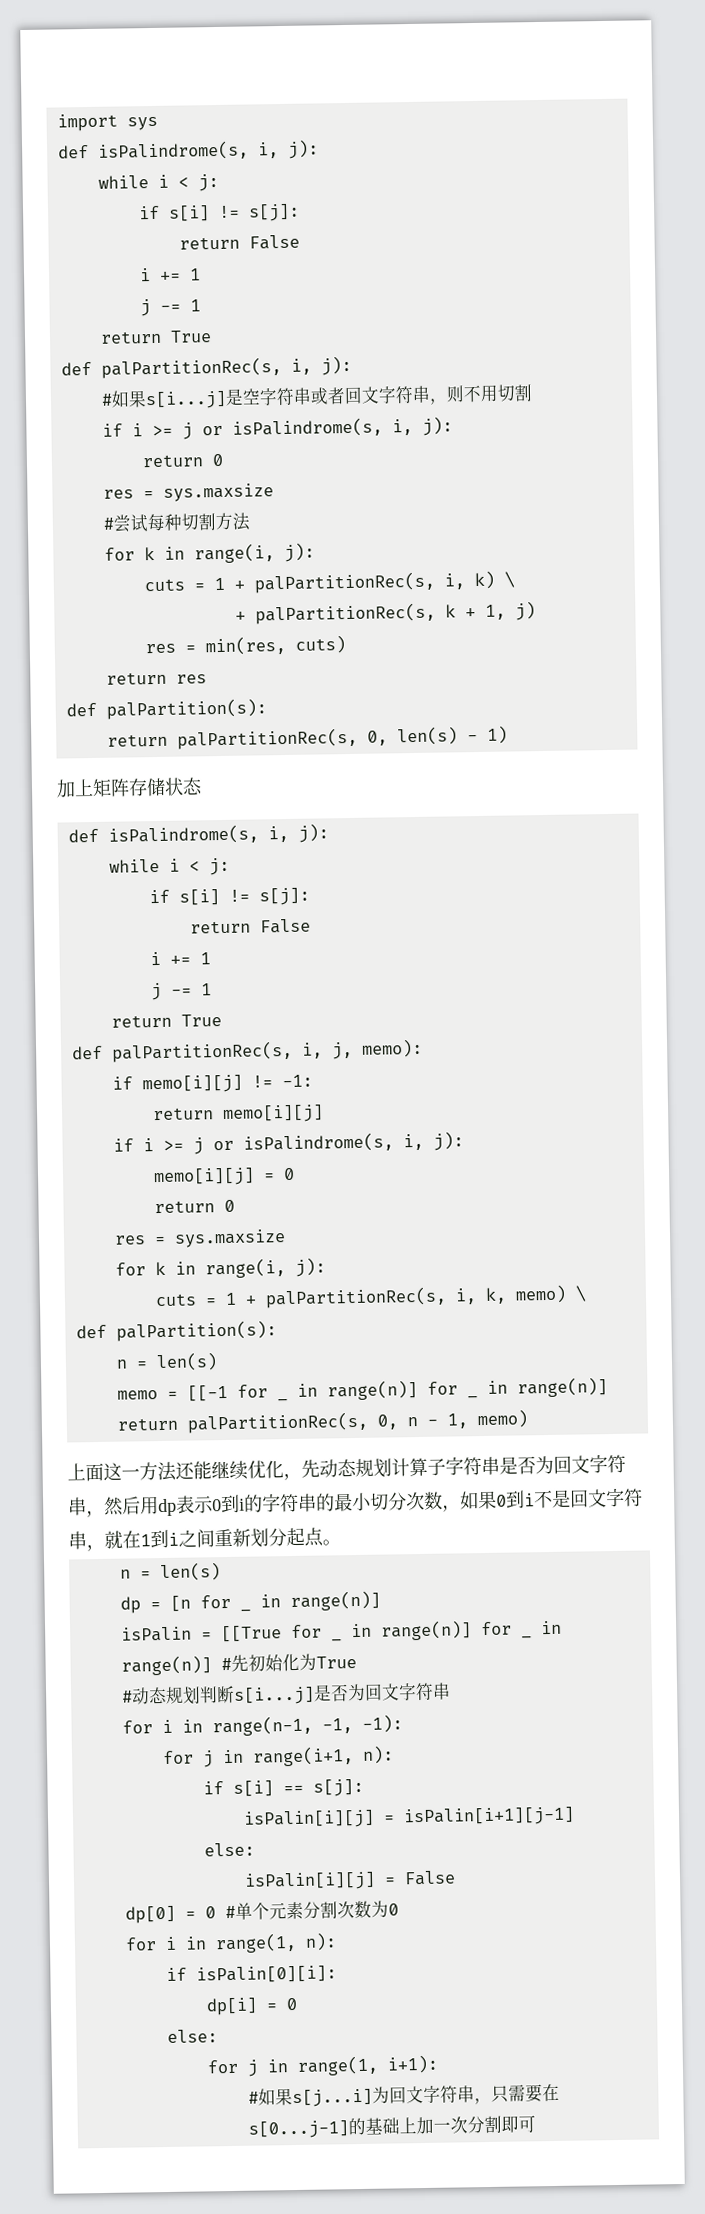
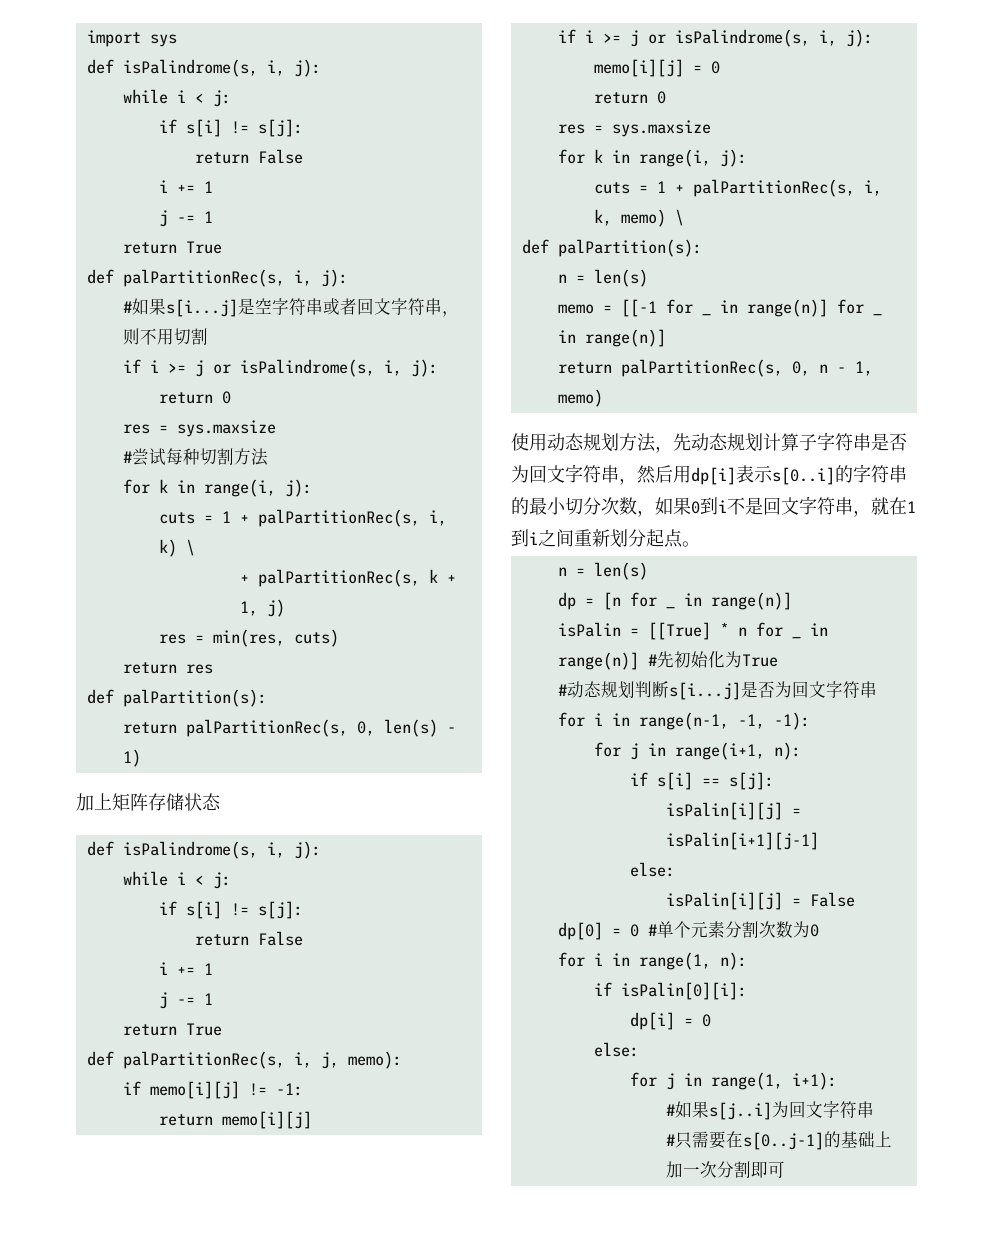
- 上面这一方法还能继续优化，先动态规划计算子字符串是否为回文字符串，然后用dp表示0到i的字符串的最小切分次数，如果0到i不是回文字符串，就在1到i之间重新划分起点。
+ 使用动态规划方法，先动态规划计算子字符串是否为回文字符串，然后用dp[i]表示s[0..i]的字符串的最小切分次数，如果0到i不是回文字符串，就在1到i之间重新划分起点。
- isPalin = [[True for _ in range(n)] for _ in range(n)] #先初始化为True
+ isPalin = [[True] * n for _ in range(n)] #先初始化为True
- #如果s[j...i]为回文字符串，只需要在s[0...j-1]的基础上加一次分割即可
+ #如果s[j..i]为回文字符串
+ #只需要在s[0..j-1]的基础上加一次分割即可

